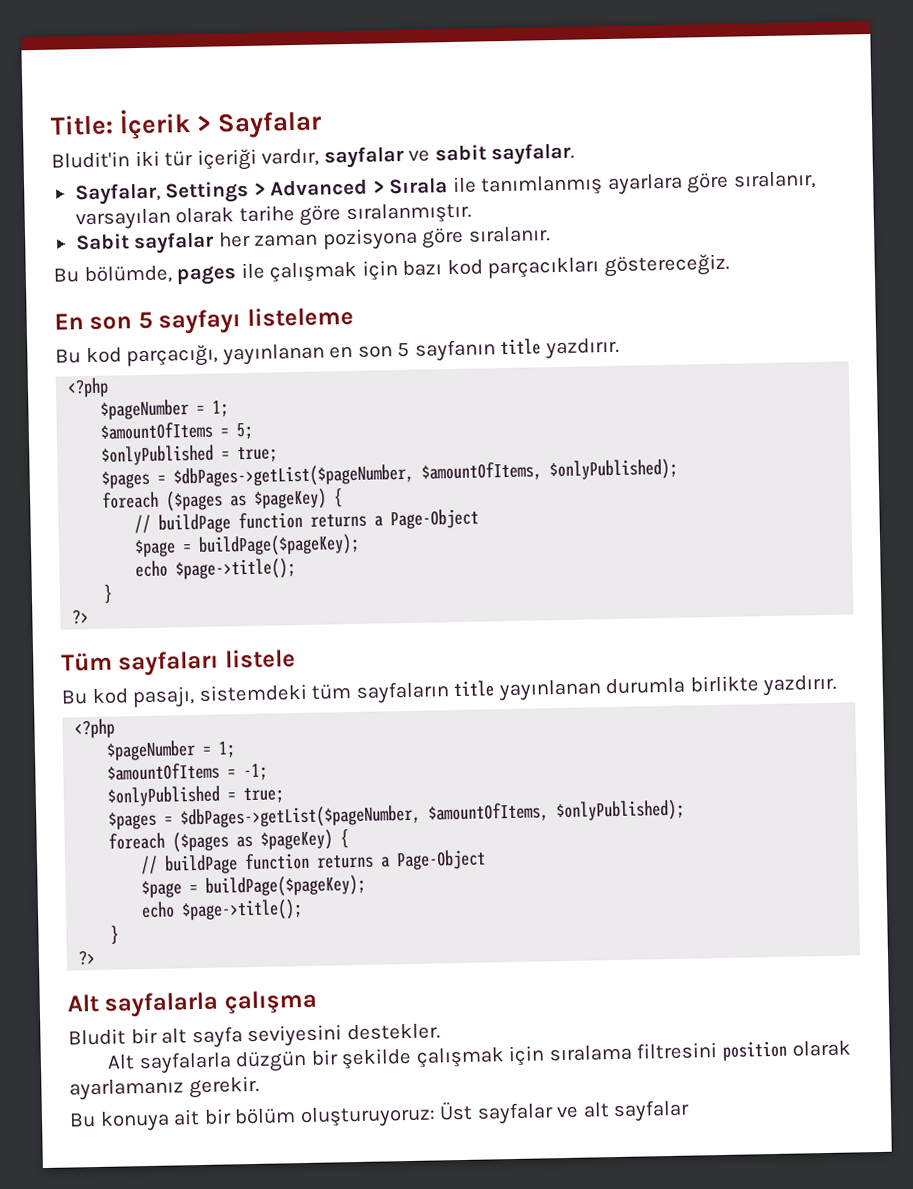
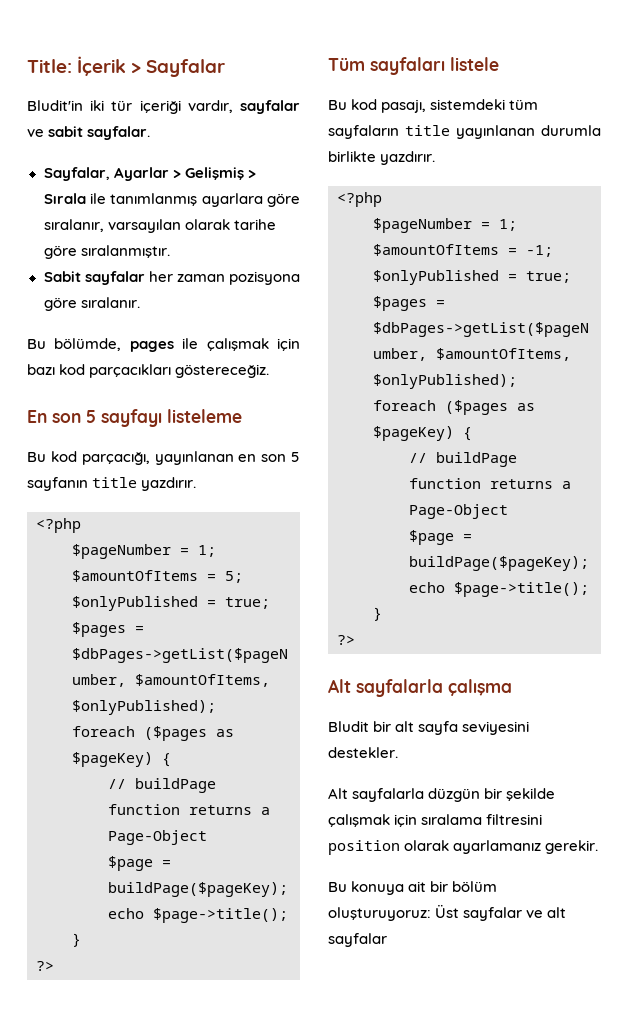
- Sayfalar, Settings > Advanced > Sırala ile tanımlanmış ayarlara göre sıralanır, varsayılan olarak tarihe göre sıralanmıştır.
+ Sayfalar, Ayarlar > Gelişmiş > Sırala ile tanımlanmış ayarlara göre sıralanır, varsayılan olarak tarihe göre sıralanmıştır.

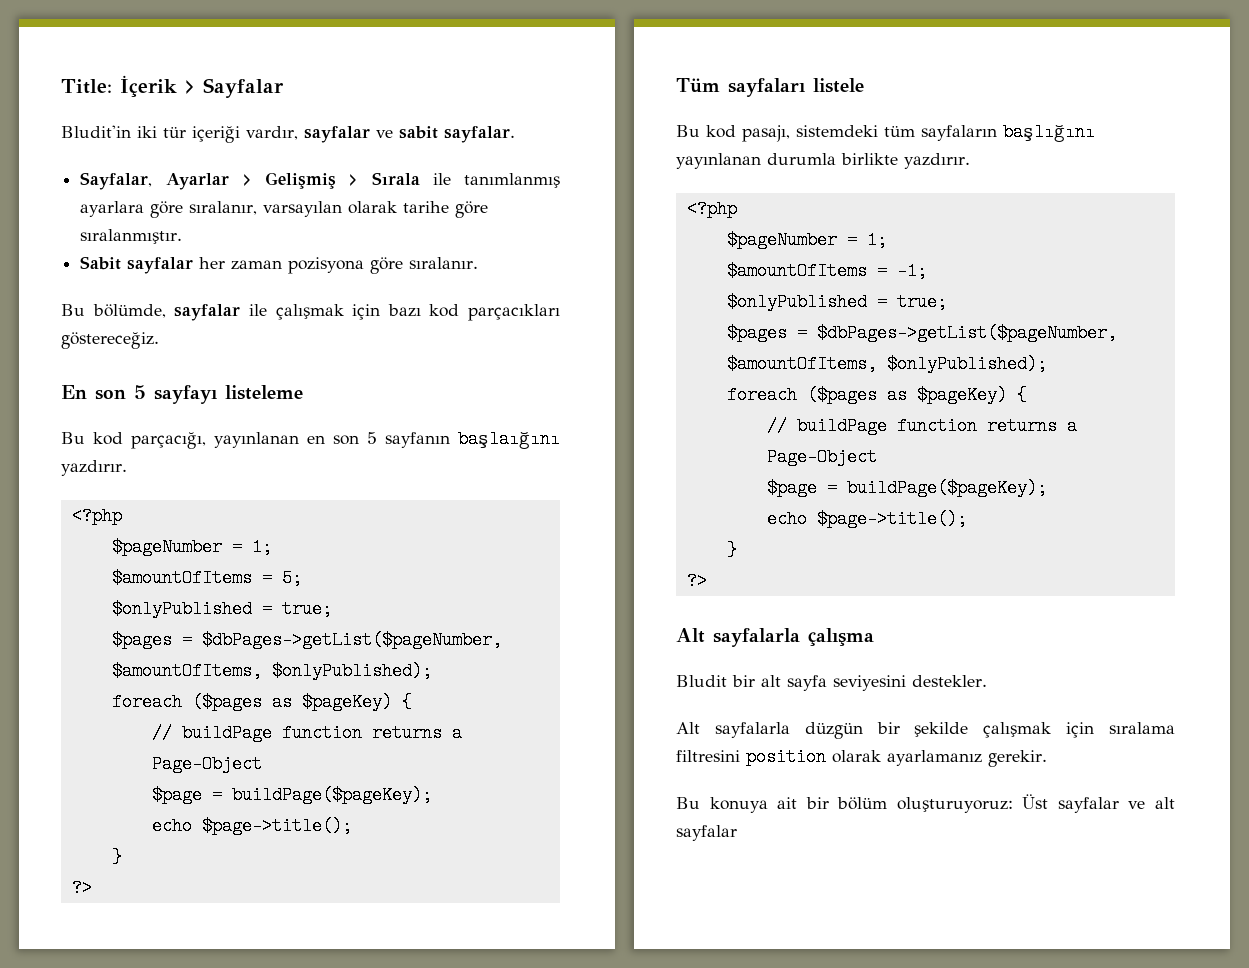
- Bu bölümde, pages ile çalışmak için bazı kod parçacıkları göstereceğiz.
+ Bu bölümde, sayfalar ile çalışmak için bazı kod parçacıkları göstereceğiz.
- Bu kod parçacığı, yayınlanan en son 5 sayfanın title yazdırır.
+ Bu kod parçacığı, yayınlanan en son 5 sayfanın başlaığını yazdırır.
- Bu kod pasajı, sistemdeki tüm sayfaların title yayınlanan durumla birlikte yazdırır.
+ Bu kod pasajı, sistemdeki tüm sayfaların başlığını yayınlanan durumla birlikte yazdırır.

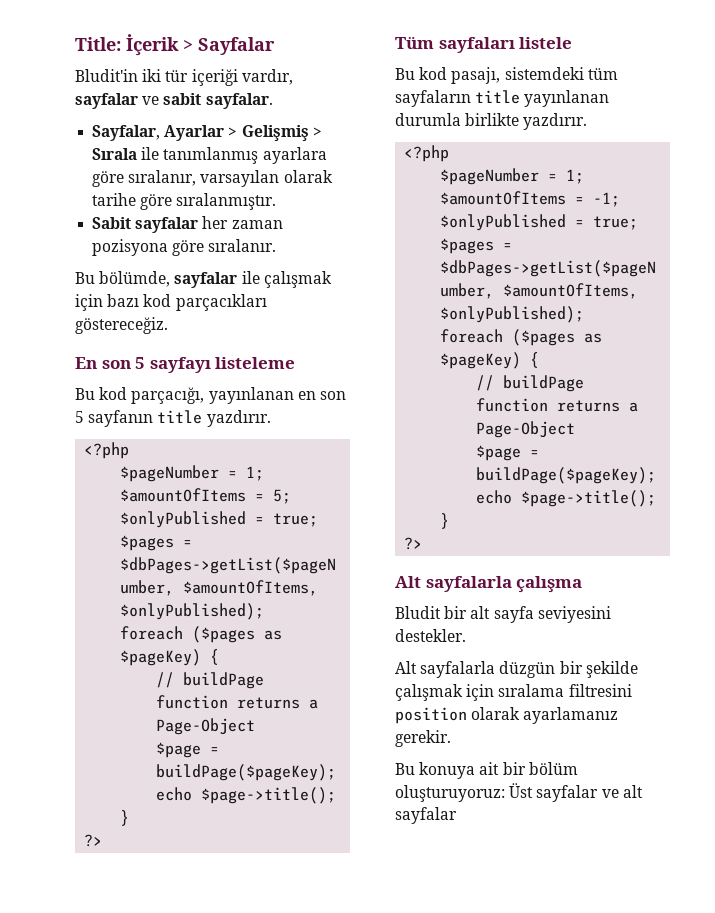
- Bu kod parçacığı, yayınlanan en son 5 sayfanın başlaığını yazdırır.
+ Bu kod parçacığı, yayınlanan en son 5 sayfanın title yazdırır.
- Bu kod pasajı, sistemdeki tüm sayfaların başlığını yayınlanan durumla birlikte yazdırır.
+ Bu kod pasajı, sistemdeki tüm sayfaların title yayınlanan durumla birlikte yazdırır.

